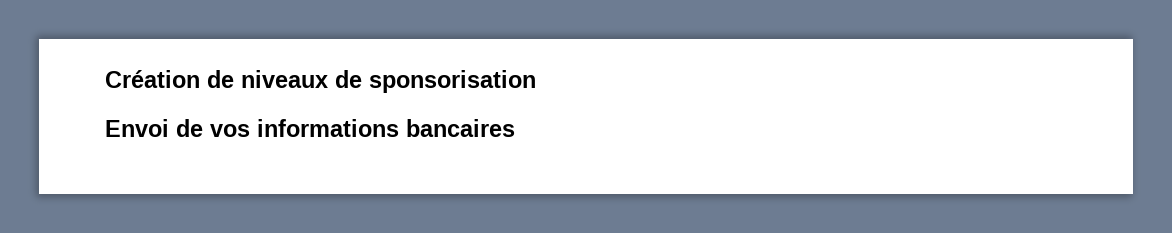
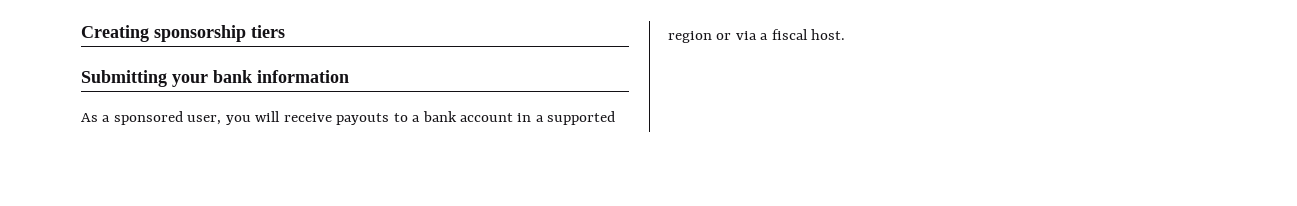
- Création de niveaux de sponsorisation
- Envoi de vos informations bancaires
+ Creating sponsorship tiers
+ Submitting your bank information
+ As a sponsored user, you will receive payouts to a bank account in a supported region or via a fiscal host.

